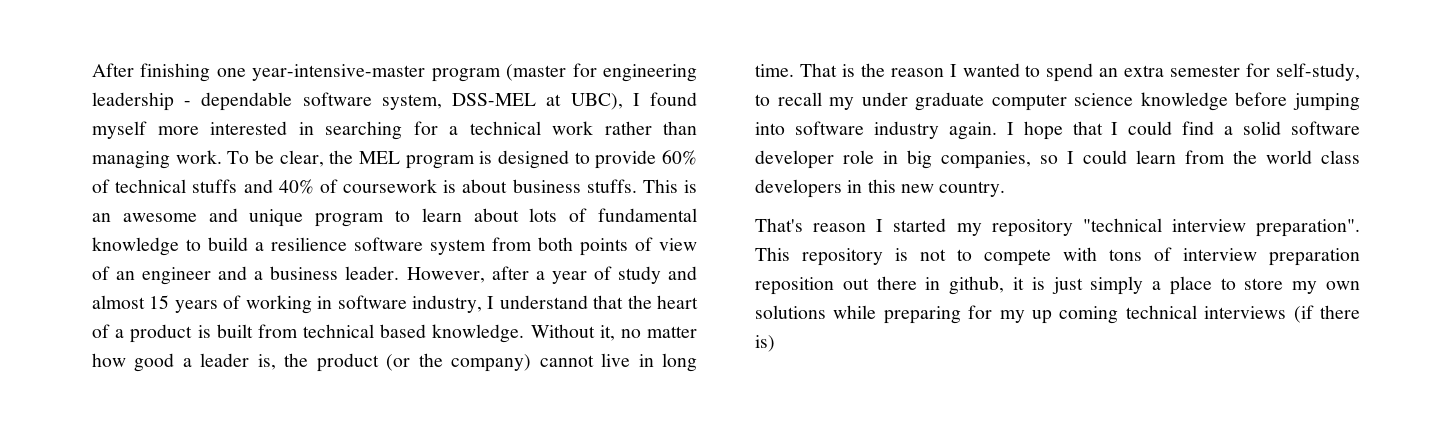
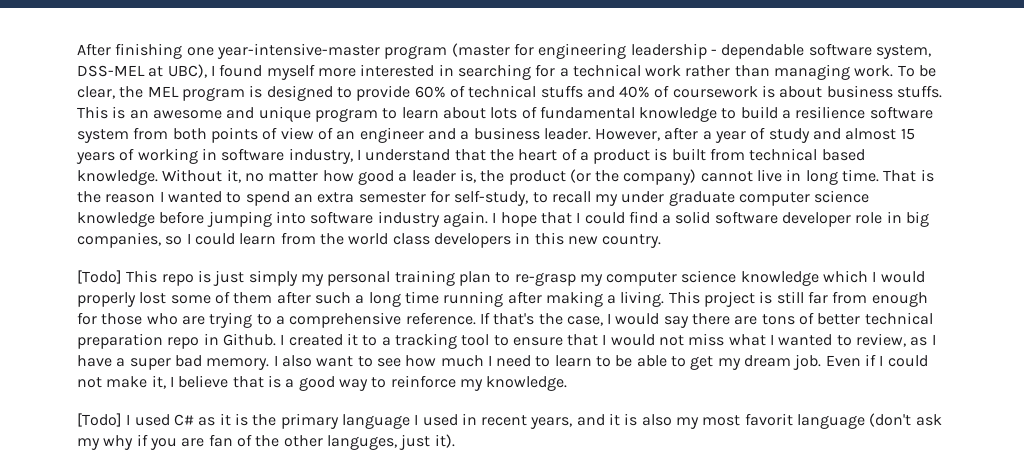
- That's reason I started my repository "technical interview preparation". This repository is not to compete with tons of interview preparation reposition out there in github, it is just simply a place to store my own solutions while preparing for my up coming technical interviews (if there is)
+ [Todo] This repo is just simply my personal training plan to re-grasp my computer science knowledge which I would properly lost some of them after such a long time running after making a living. This project is still far from enough for those who are trying to a comprehensive reference. If that's the case, I would say there are tons of better technical preparation repo in Github. I created it to a tracking tool to ensure that I would not miss what I wanted to review, as I have a super bad memory. I also want to see how much I need to learn to be able to get my dream job. Even if I could not make it, I believe that is a good way to reinforce my knowledge.
+ [Todo] I used C# as it is the primary language I used in recent years, and it is also my most favorit language (don't ask my why if you are fan of the other languges, just it).

